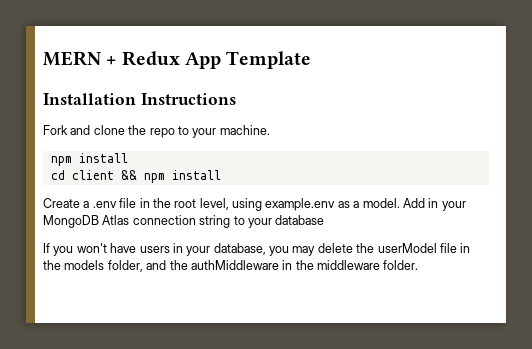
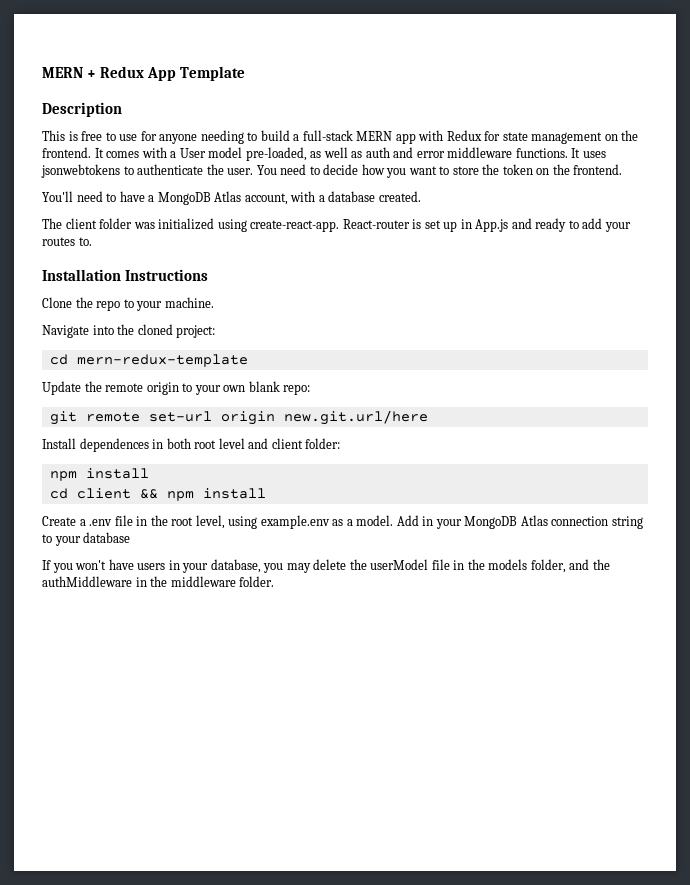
+ Description
+ This is free to use for anyone needing to build a full-stack MERN app with Redux for state management on the frontend. It comes with a User model pre-loaded, as well as auth and error middleware functions. It uses jsonwebtokens to authenticate the user. You need to decide how you want to store the token on the frontend.
+ You'll need to have a MongoDB Atlas account, with a database created.
+ The client folder was initialized using create-react-app. React-router is set up in App.js and ready to add your routes to.
- Fork and clone the repo to your machine.
+ Clone the repo to your machine.
+ Navigate into the cloned project:
+ cd mern-redux-template
+ Update the remote origin to your own blank repo:
+ git remote set-url origin new.git.url/here
+ Install dependences in both root level and client folder:

